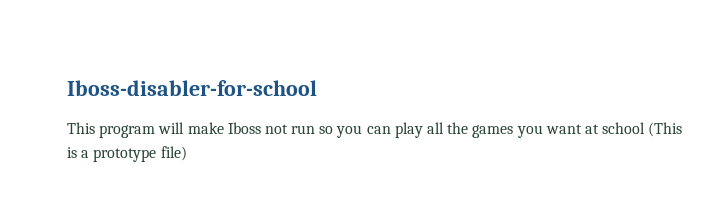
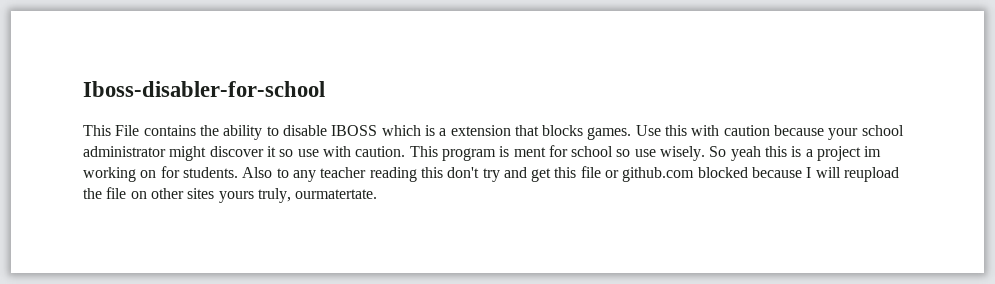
- This program will make Iboss not run so you can play all the games you want at school (This is a prototype file)
+ This File contains the ability to disable IBOSS which is a extension that blocks games. Use this with caution because your school administrator might discover it so use with caution. This program is ment for school so use wisely. So yeah this is a project im working on for students. Also to any teacher reading this don't try and get this file or github.com blocked because I will reupload the file on other sites yours truly, ourmatertate.

